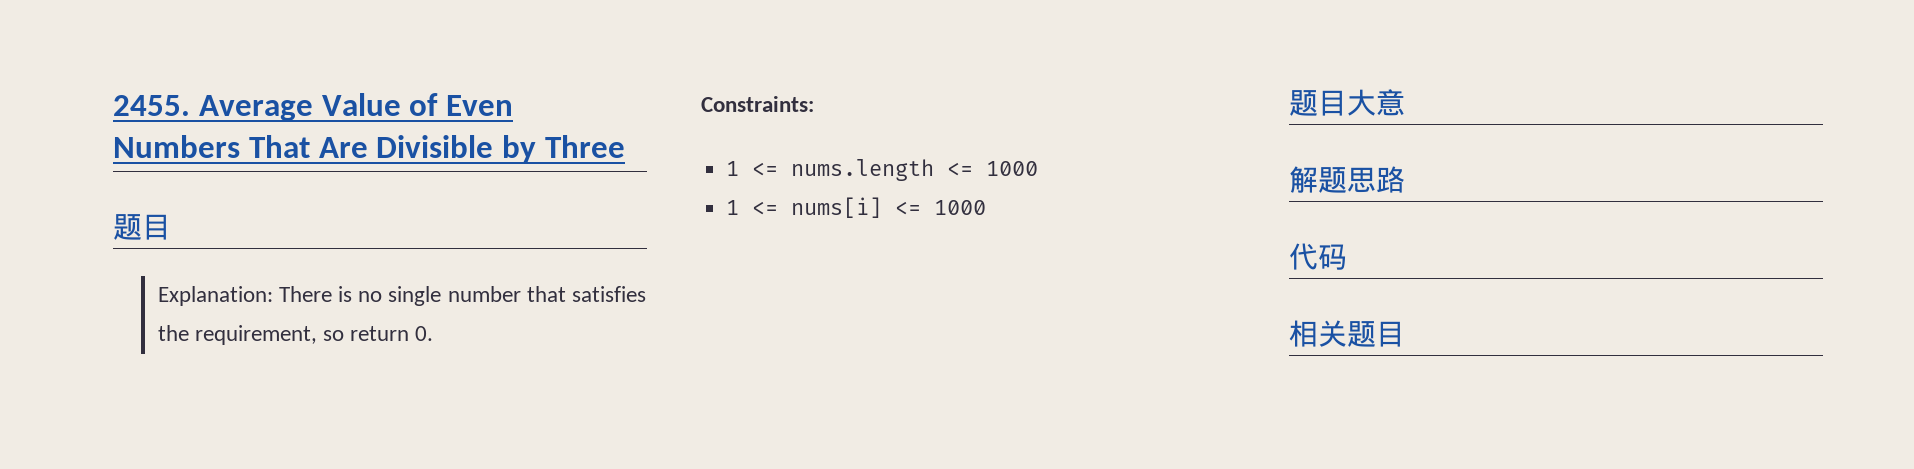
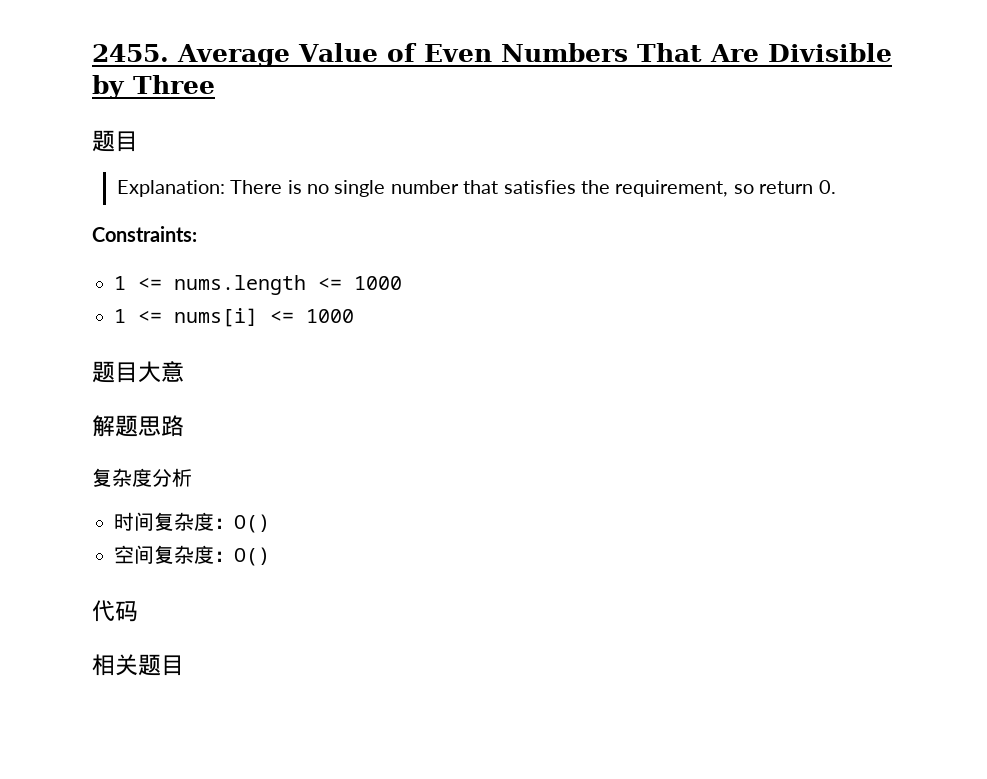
+ 复杂度分析
+ 时间复杂度：O()
+ 空间复杂度：O()

